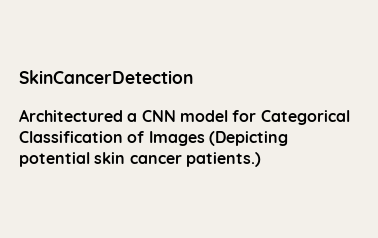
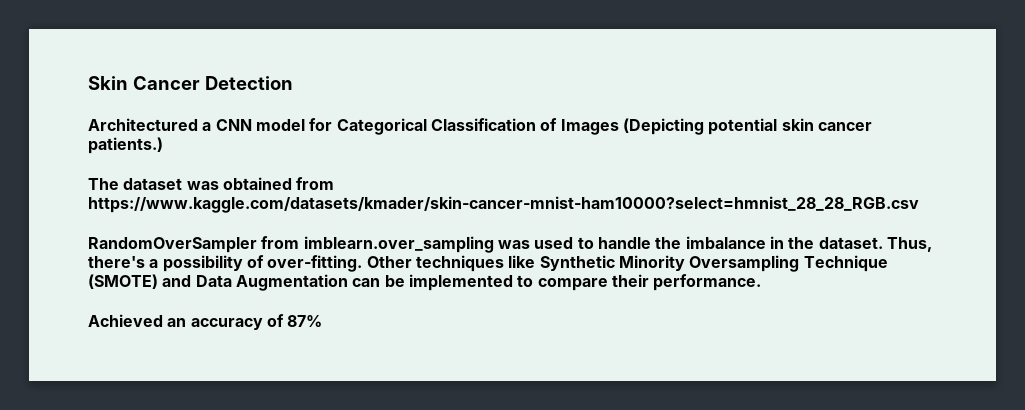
- SkinCancerDetection
+ Skin Cancer Detection
+ The dataset was obtained from https://www.kaggle.com/datasets/kmader/skin-cancer-mnist-ham10000?select=hmnist_28_28_RGB.csv
+ RandomOverSampler from imblearn.over_sampling was used to handle the imbalance in the dataset. Thus, there's a possibility of over-fitting. Other techniques like Synthetic Minority Oversampling Technique (SMOTE) and Data Augmentation can be implemented to compare their performance.
+ Achieved an accuracy of 87%

